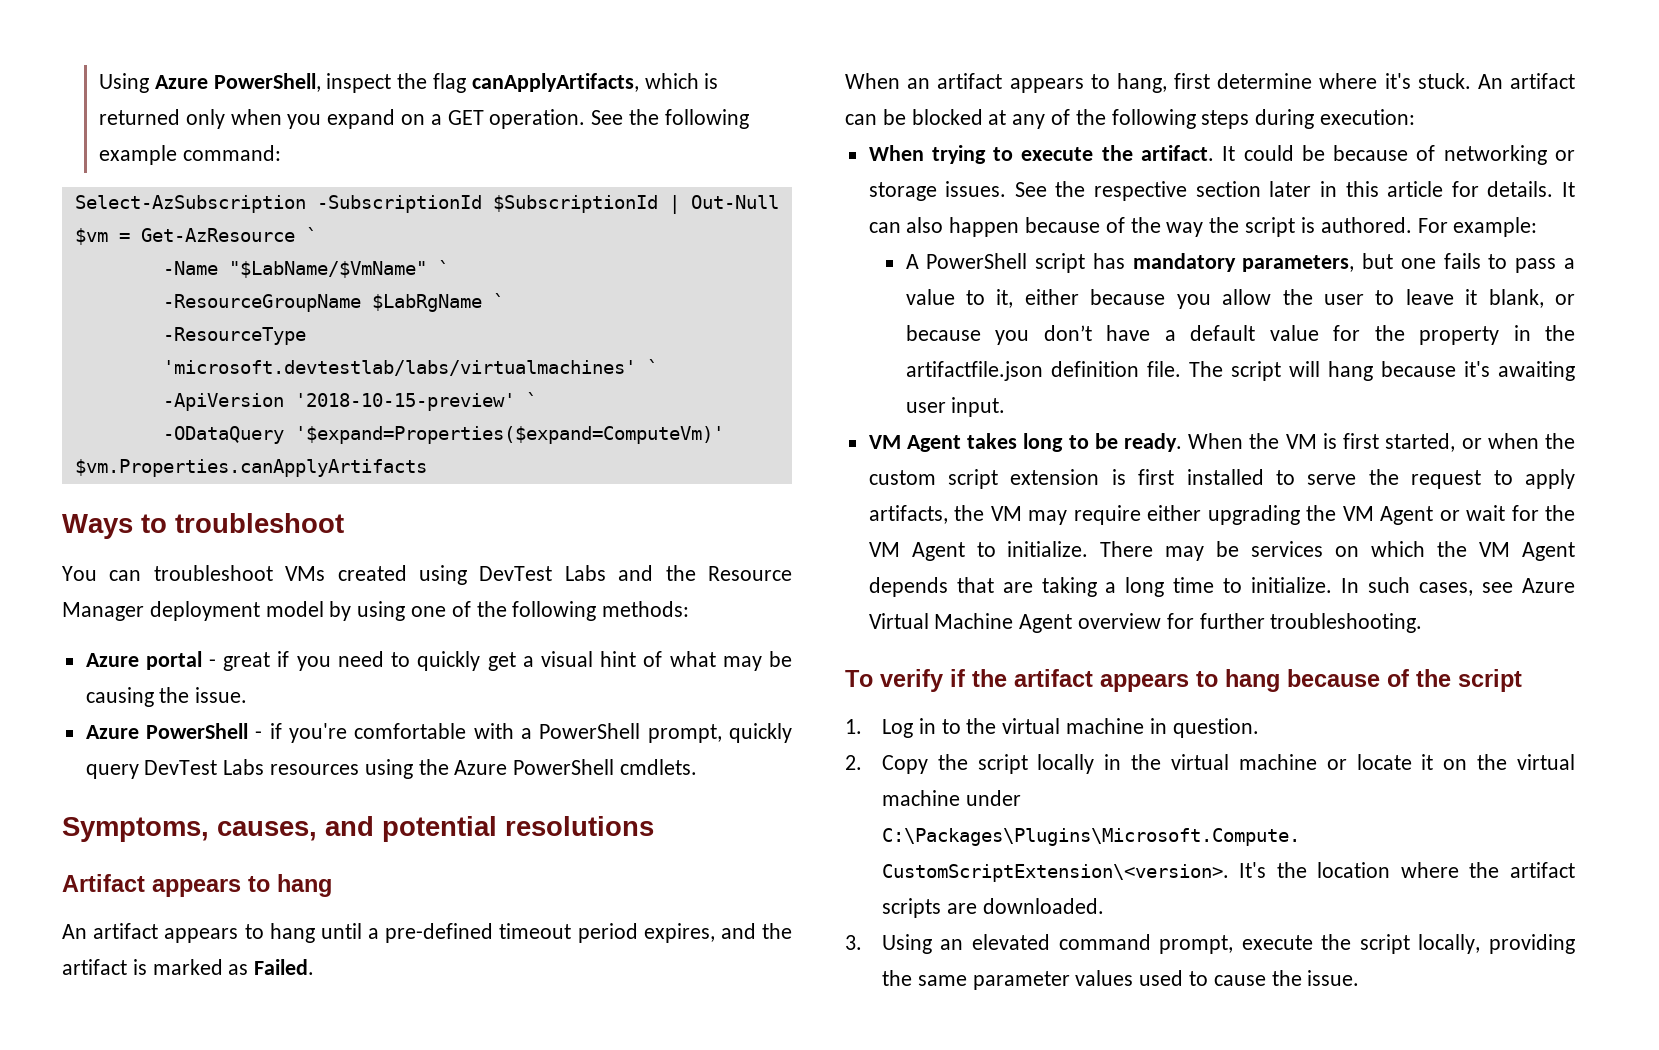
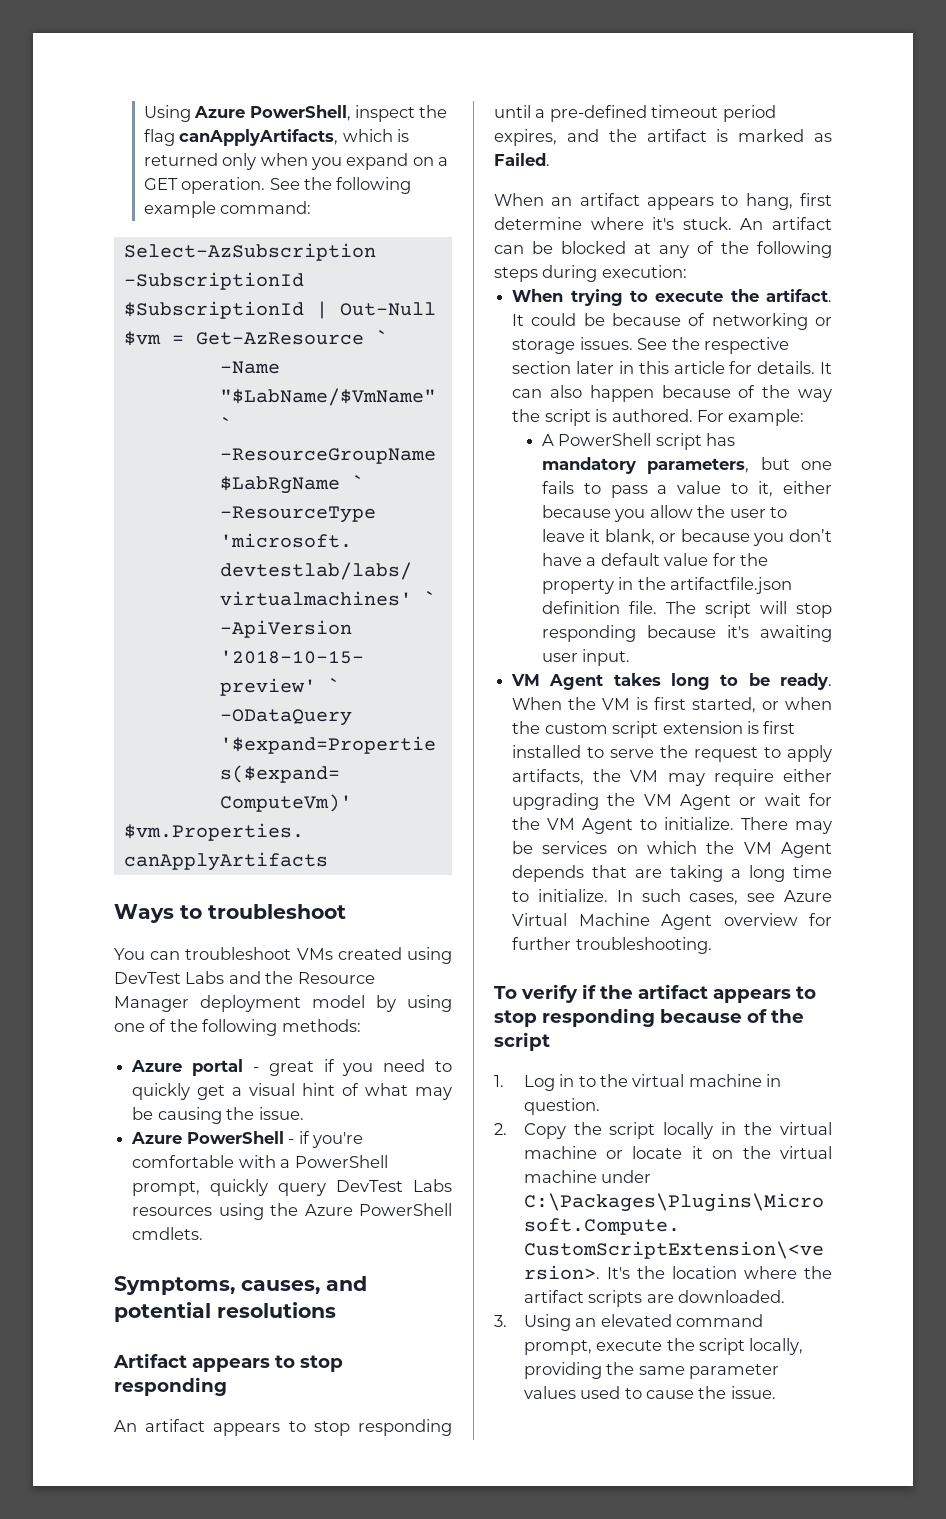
- Artifact appears to hang
+ Artifact appears to stop responding
- An artifact appears to hang until a pre-defined timeout period expires, and the artifact is marked as Failed.
+ An artifact appears to stop responding until a pre-defined timeout period expires, and the artifact is marked as Failed.
- The script will hang because it's awaiting user input.
+ The script will stop responding because it's awaiting user input.
- To verify if the artifact appears to hang because of the script
+ To verify if the artifact appears to stop responding because of the script

